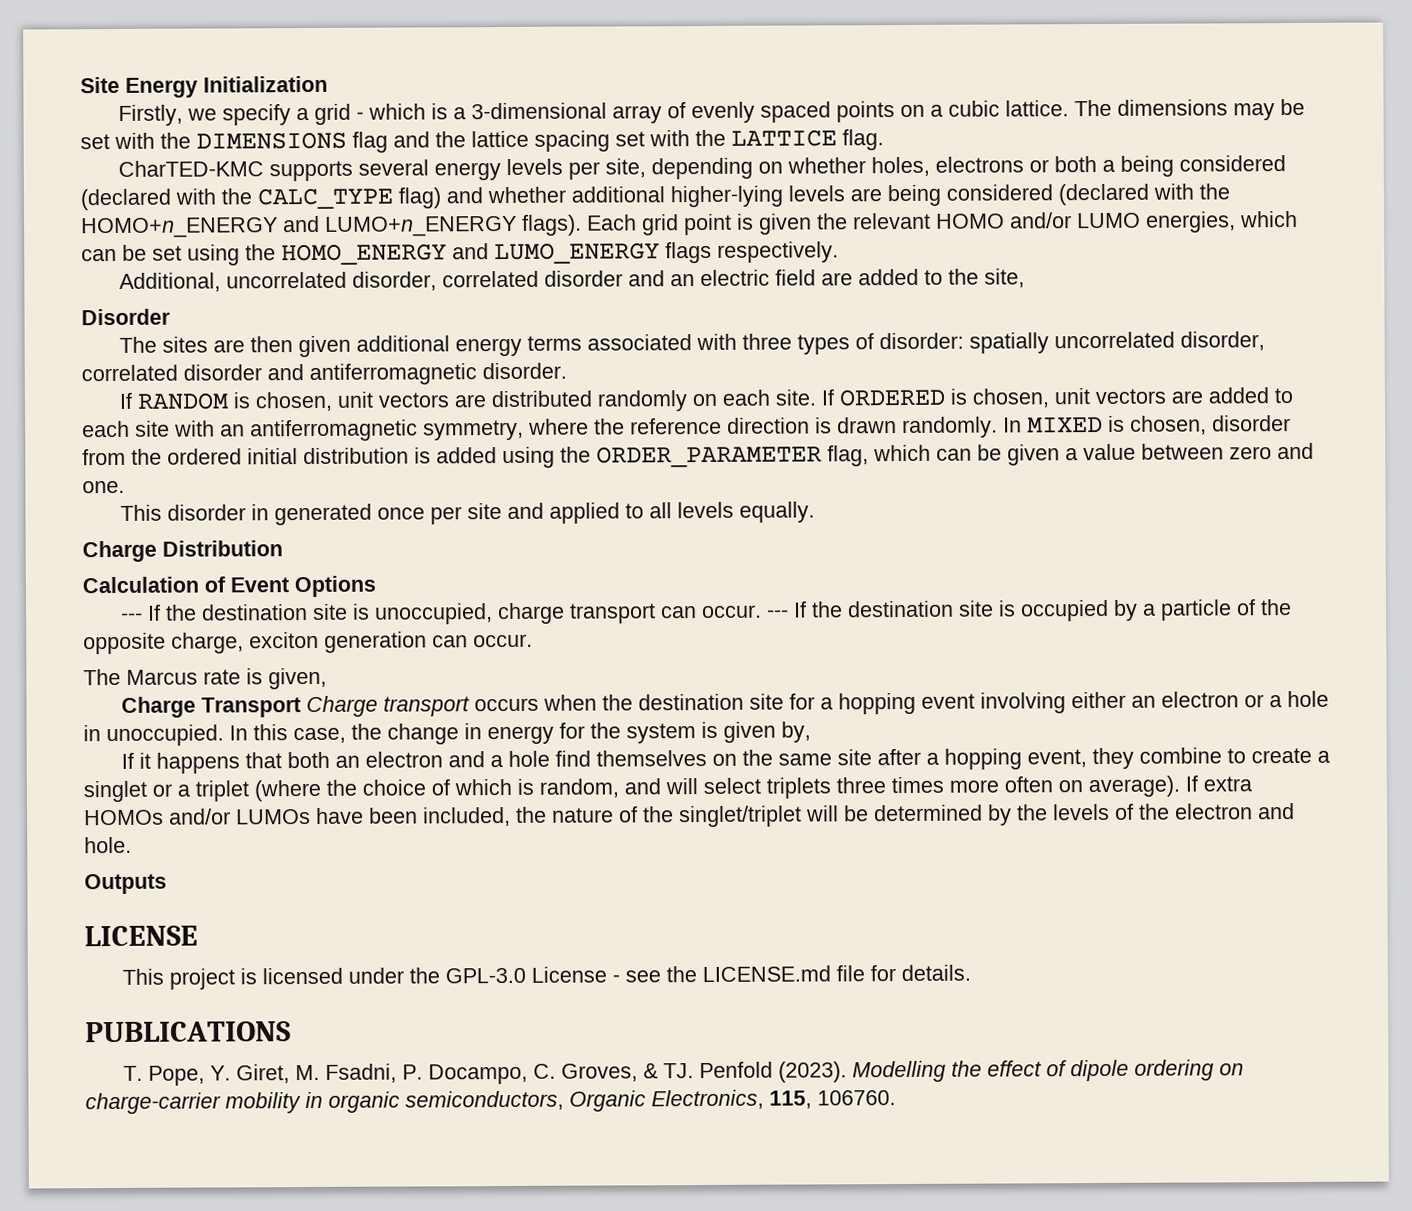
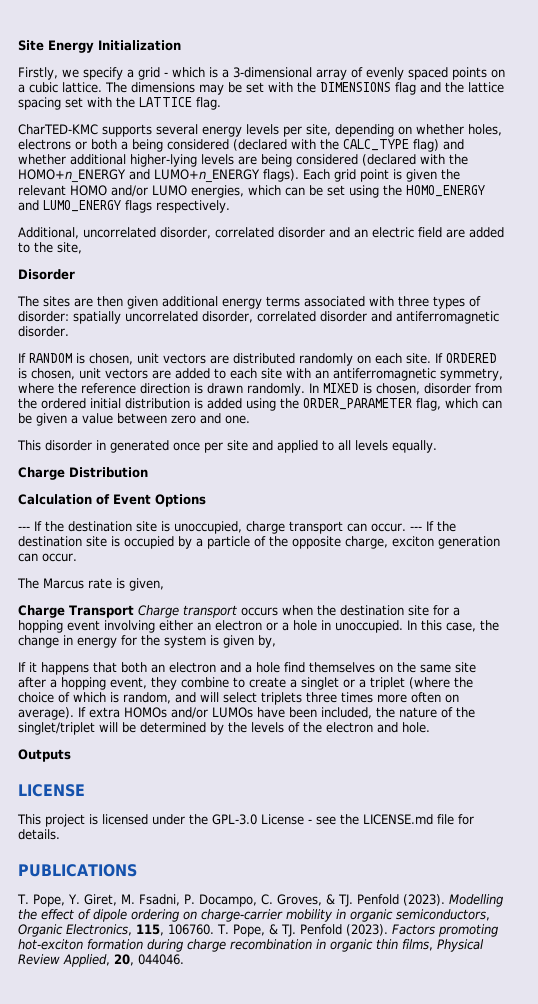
+ T. Pope, & TJ. Penfold (2023). Factors promoting hot-exciton formation during charge recombination in organic thin films, Physical Review Applied, 20, 044046.

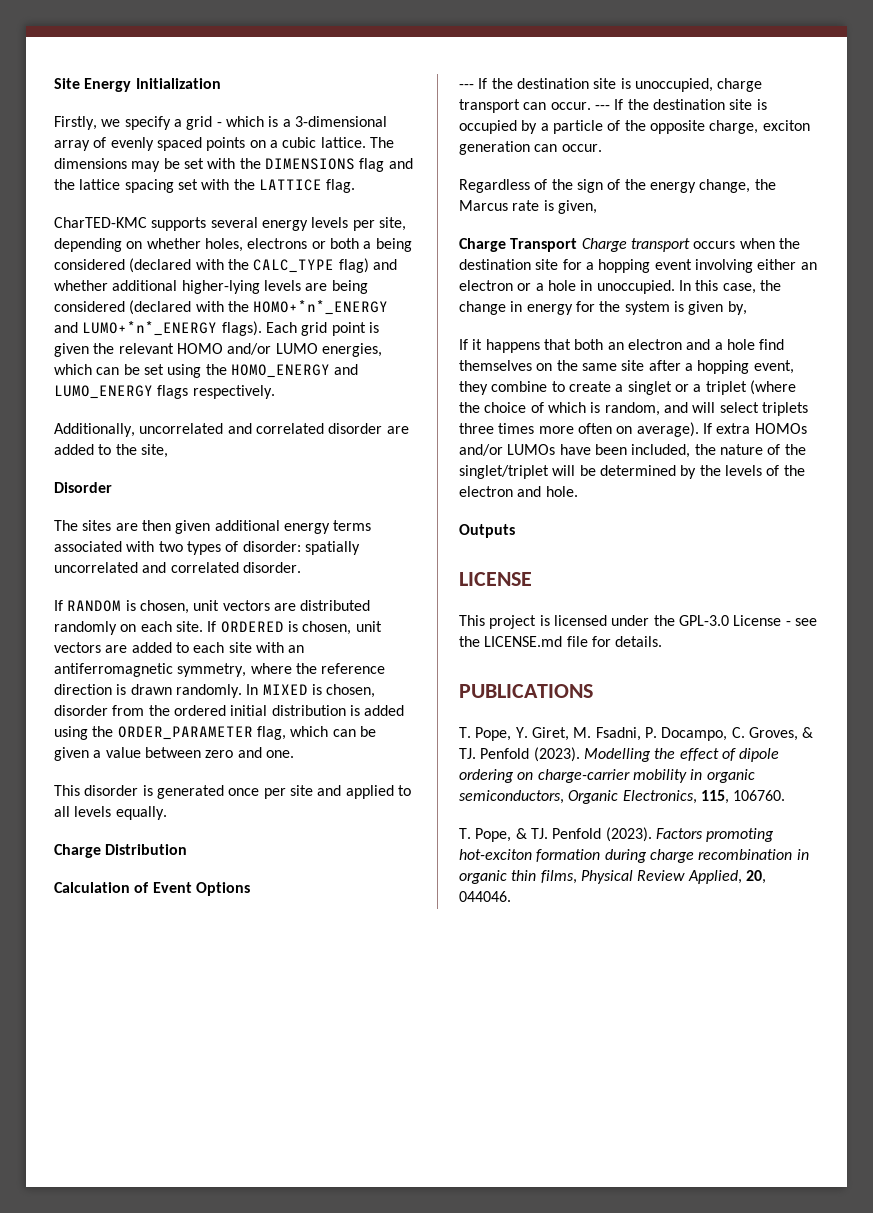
- CharTED-KMC supports several energy levels per site, depending on whether holes, electrons or both a being considered (declared with the CALC_TYPE flag) and whether additional higher-lying levels are being considered (declared with the HOMO+n_ENERGY and LUMO+n_ENERGY flags).
+ CharTED-KMC supports several energy levels per site, depending on whether holes, electrons or both a being considered (declared with the CALC_TYPE flag) and whether additional higher-lying levels are being considered (declared with the HOMO+*n*_ENERGY and LUMO+*n*_ENERGY flags).
- Additional, uncorrelated disorder, correlated disorder and an electric field are added to the site,
+ Additionally, uncorrelated and correlated disorder are added to the site,
- The sites are then given additional energy terms associated with three types of disorder: spatially uncorrelated disorder, correlated disorder and antiferromagnetic disorder.
+ The sites are then given additional energy terms associated with two types of disorder: spatially uncorrelated and correlated disorder.
- This disorder in generated once per site and applied to all levels equally.
+ This disorder is generated once per site and applied to all levels equally.
- The Marcus rate is given,
+ Regardless of the sign of the energy change, the Marcus rate is given,
- Modelling the effect of dipole ordering on charge-carrier mobility in organic semiconductors, Organic Electronics, 115, 106760. T. Pope, & TJ. Penfold (2023).
+ Modelling the effect of dipole ordering on charge-carrier mobility in organic semiconductors, Organic Electronics, 115, 106760.
+ T. Pope, & TJ. Penfold (2023).

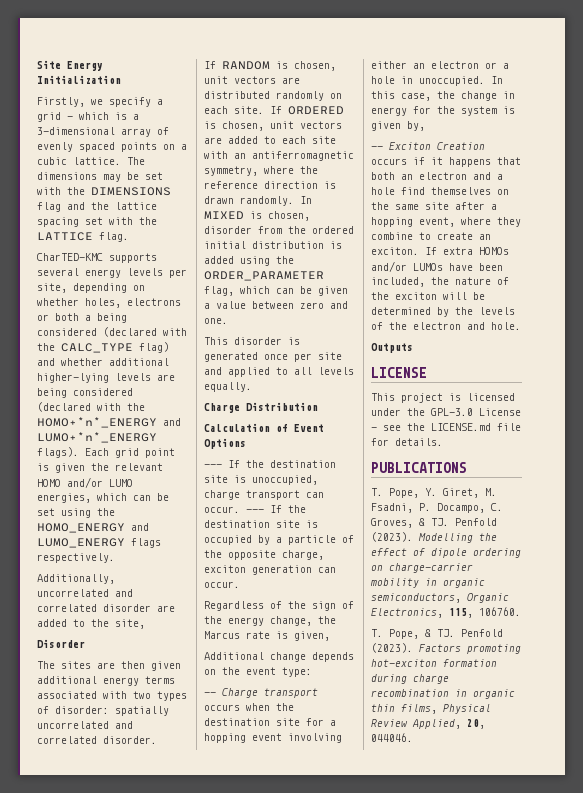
- Charge Transport Charge transport occurs when the destination site for a hopping event involving either an electron or a hole in unoccupied.
+ Additional change depends on the event type:
+ -- Charge transport occurs when the destination site for a hopping event involving either an electron or a hole in unoccupied.
- If it happens that both an electron and a hole find themselves on the same site after a hopping event, they combine to create a singlet or a triplet (where the choice of which is random, and will select triplets three times more often on average).
+ -- Exciton Creation occurs if it happens that both an electron and a hole find themselves on the same site after a hopping event, where they combine to create an exciton.
- If extra HOMOs and/or LUMOs have been included, the nature of the singlet/triplet will be determined by the levels of the electron and hole.
+ If extra HOMOs and/or LUMOs have been included, the nature of the exciton will be determined by the levels of the electron and hole.

